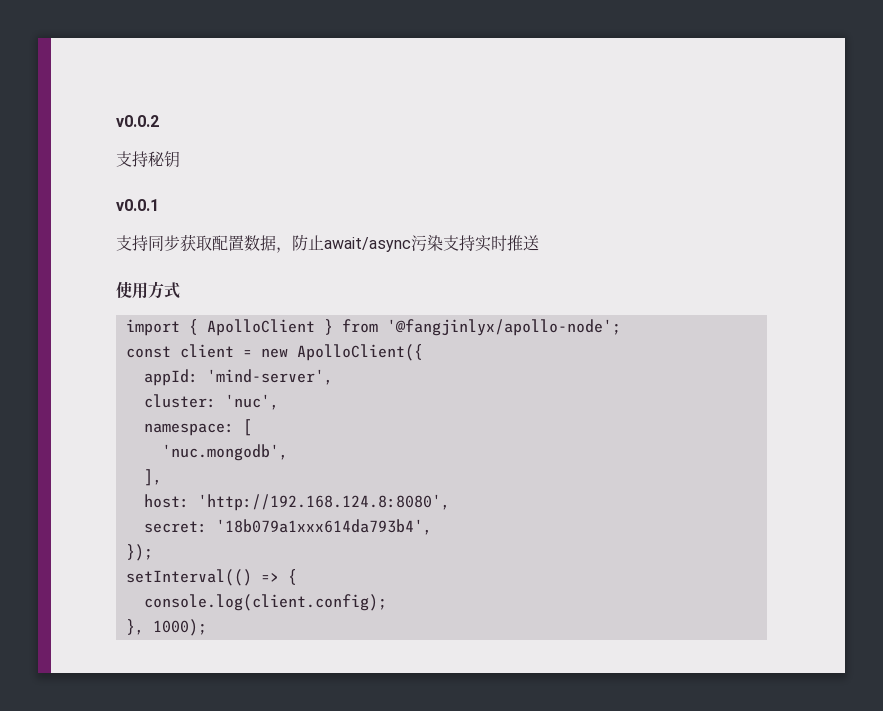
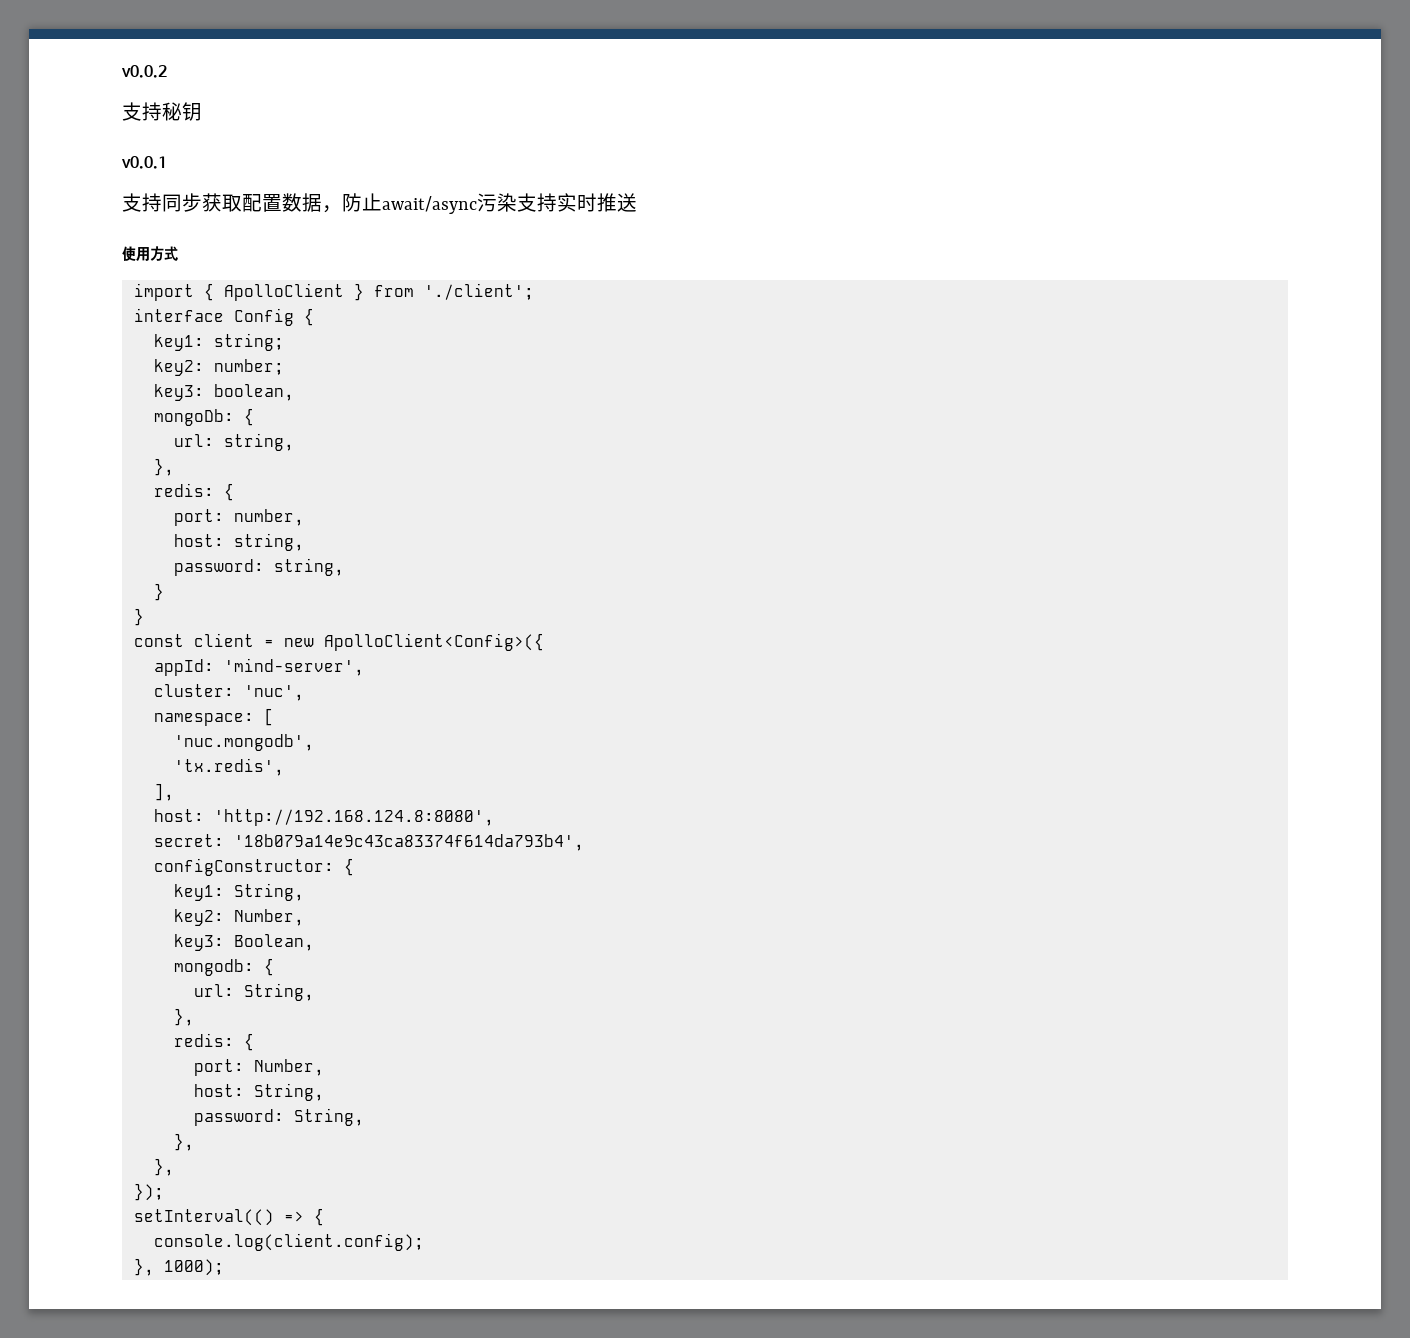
- import { ApolloClient } from '@fangjinlyx/apollo-node';
+ import { ApolloClient } from './client';
+ interface Config {
+ key1: string;
+ key2: number;
+ key3: boolean,
+ mongoDb: {
+ url: string,
+ },
+ redis: {
+ port: number,
+ host: string,
+ password: string,
+ }
+ }
- const client = new ApolloClient({
+ const client = new ApolloClient<Config>({
+ 'tx.redis',
- secret: '18b079a1xxx614da793b4',
+ secret: '18b079a14e9c43ca83374f614da793b4',
+ configConstructor: {
+ key1: String,
+ key2: Number,
+ key3: Boolean,
+ mongodb: {
+ url: String,
+ },
+ redis: {
+ port: Number,
+ host: String,
+ password: String,
+ },
+ },

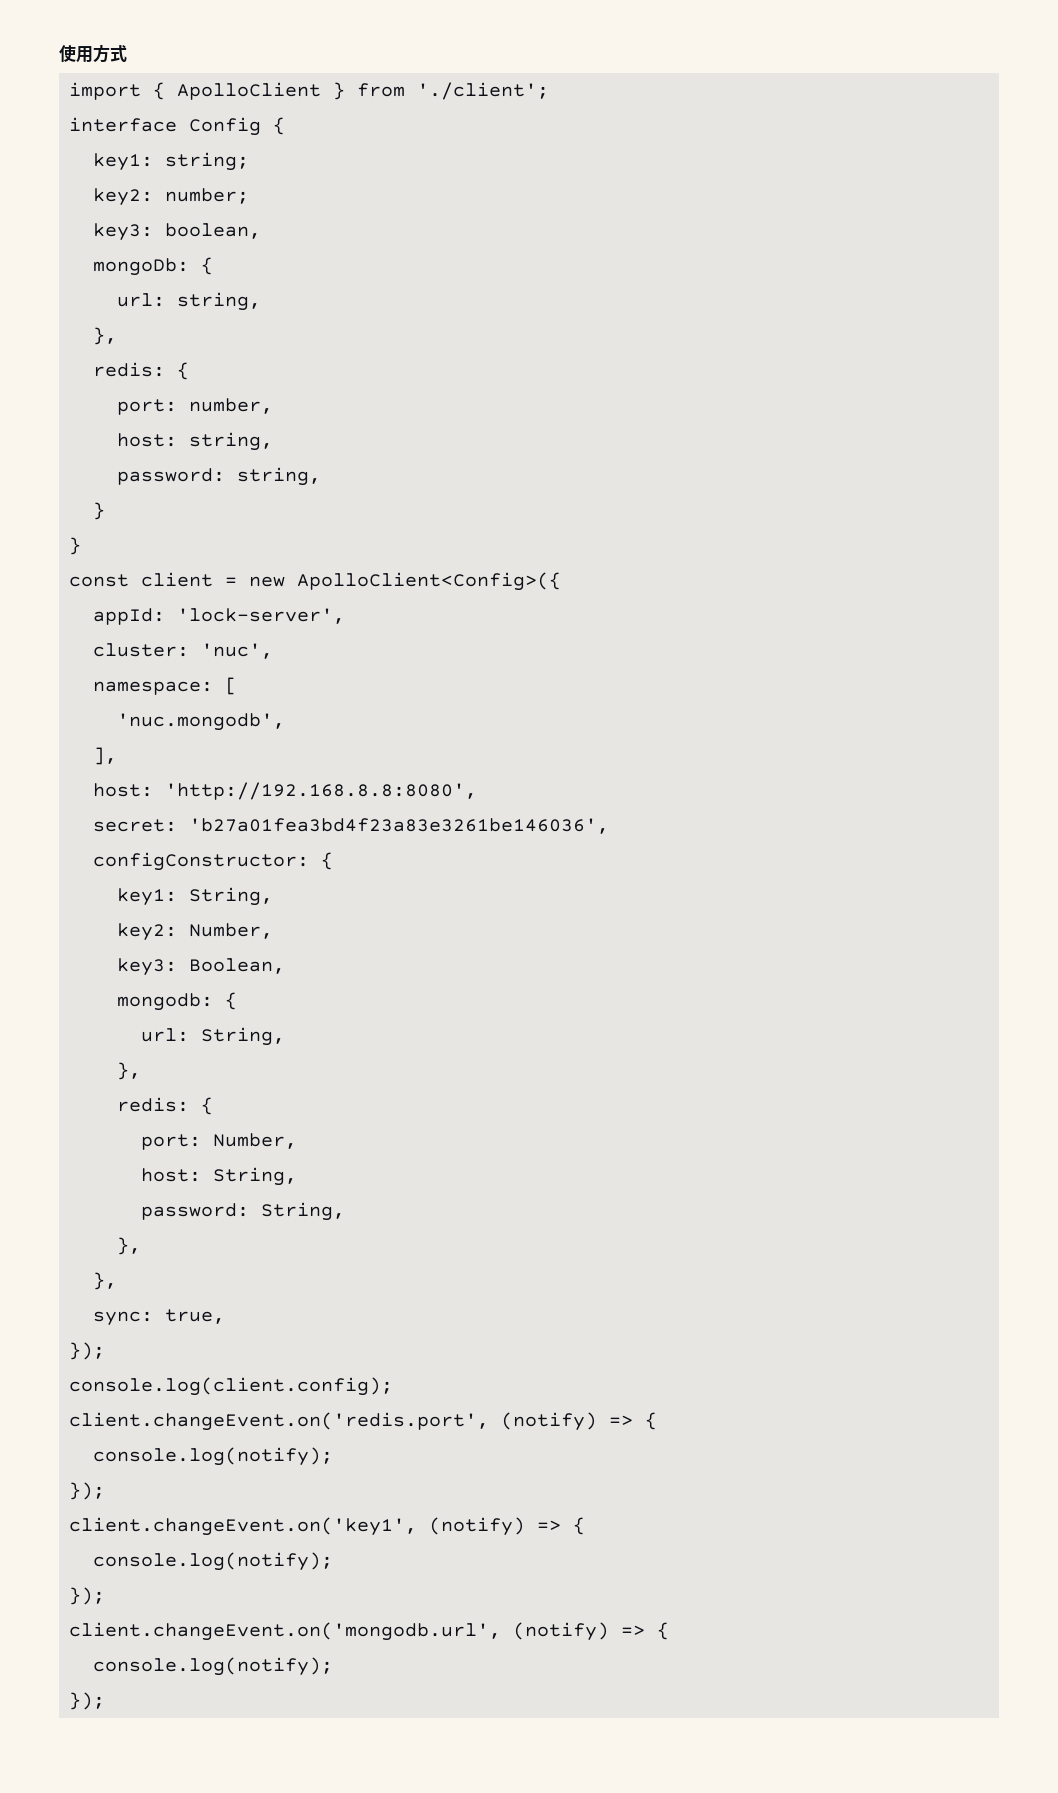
- v0.0.2
- 支持秘钥
- v0.0.1
- 支持同步获取配置数据，防止await/async污染支持实时推送
- appId: 'mind-server',
+ appId: 'lock-server',
- 'tx.redis',
- host: 'http://192.168.124.8:8080',
+ host: 'http://192.168.8.8:8080',
- secret: '18b079a14e9c43ca83374f614da793b4',
+ secret: 'b27a01fea3bd4f23a83e3261be146036',
+ sync: true,
  });
- setInterval(() => {
  console.log(client.config);
- }, 1000);
+ client.changeEvent.on('redis.port', (notify) => {
+ console.log(notify);
+ });
+ client.changeEvent.on('key1', (notify) => {
+ console.log(notify);
+ });
+ client.changeEvent.on('mongodb.url', (notify) => {
+ console.log(notify);
+ });

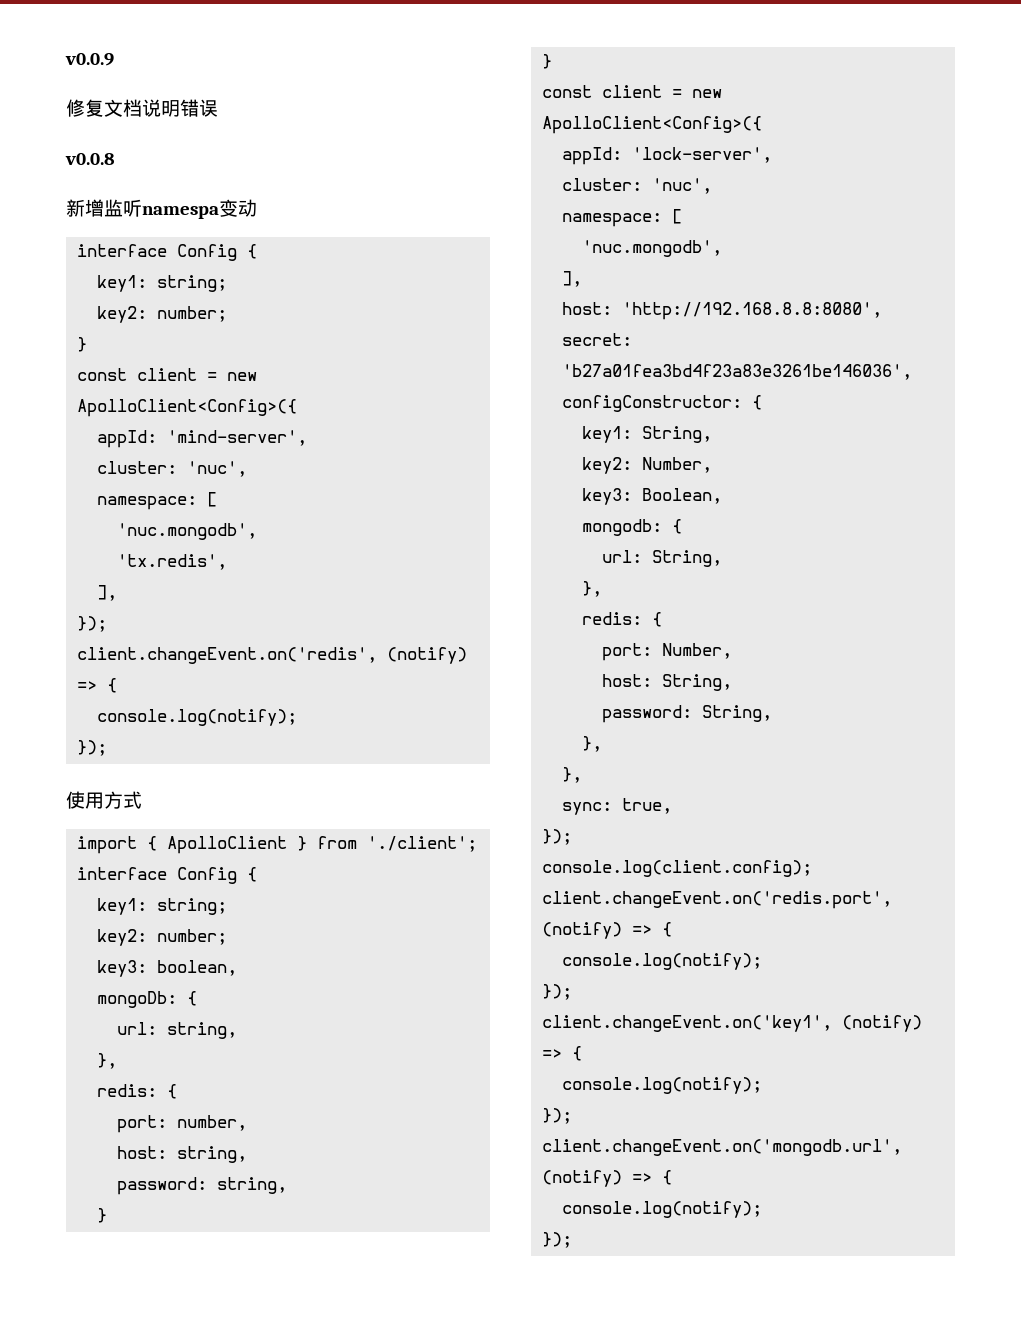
+ v0.0.9
+ 修复文档说明错误
+ v0.0.8
+ 新增监听namespa变动
+ interface Config {
+ key1: string;
+ key2: number;
+ }
+ const client = new ApolloClient<Config>({
+ appId: 'mind-server',
+ cluster: 'nuc',
+ namespace: [
+ 'nuc.mongodb',
+ 'tx.redis',
+ ],
+ });
+ client.changeEvent.on('redis', (notify) => {
+ console.log(notify);
+ });

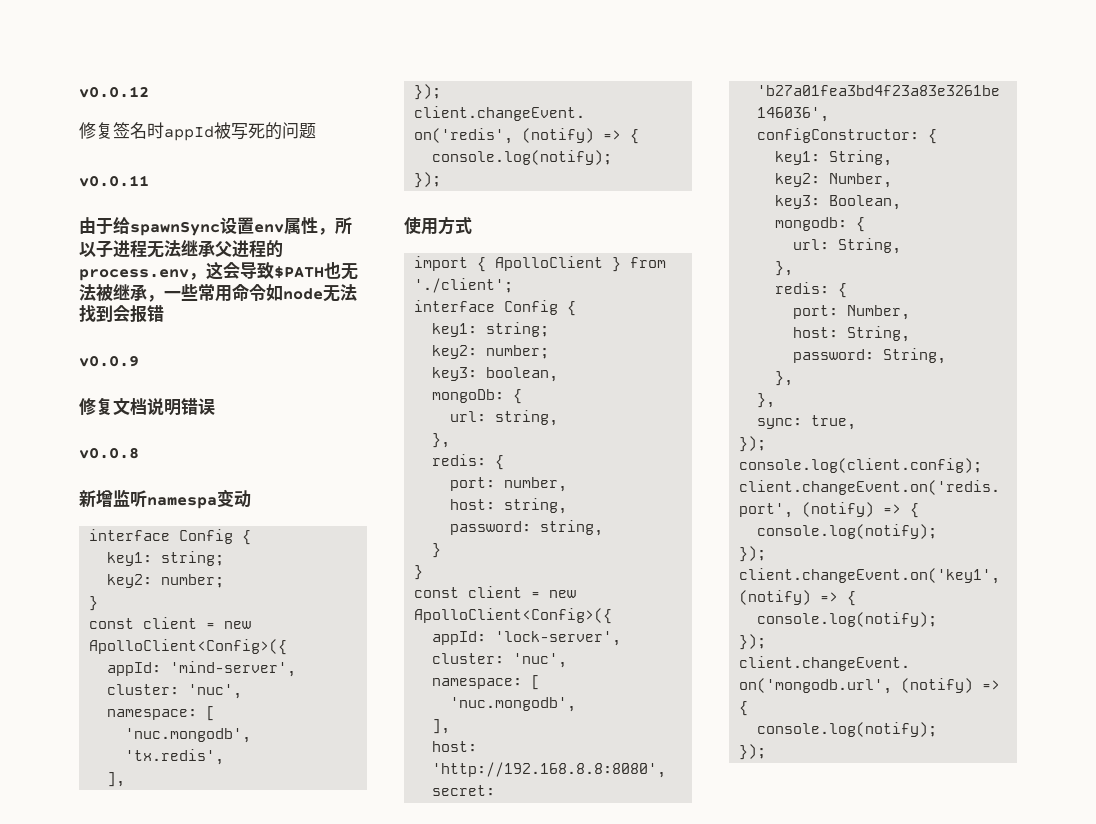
+ v0.0.12
+ 修复签名时appId被写死的问题
+ v0.0.11
+ 由于给spawnSync设置env属性，所以子进程无法继承父进程的process.env，这会导致$PATH也无法被继承，一些常用命令如node无法找到会报错

